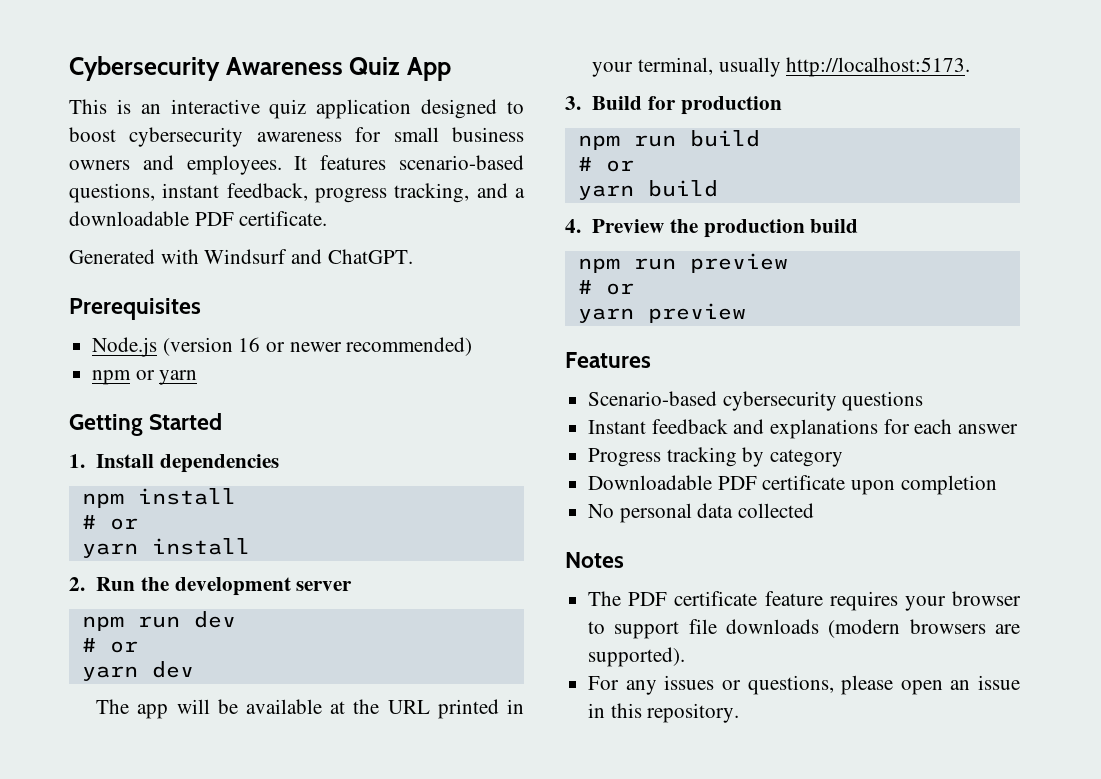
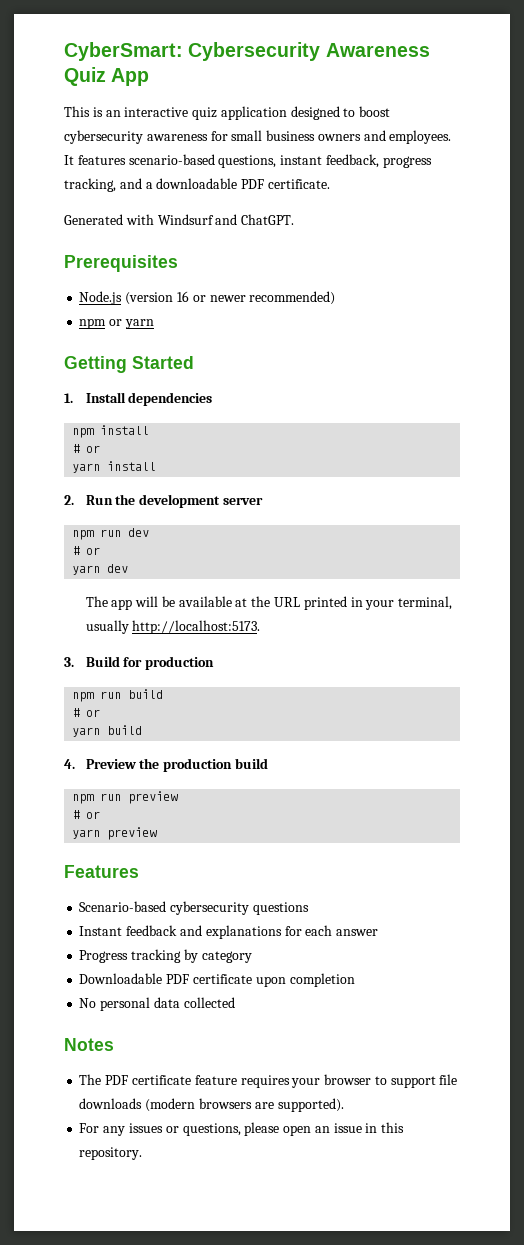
- Cybersecurity Awareness Quiz App
+ CyberSmart: Cybersecurity Awareness Quiz App

